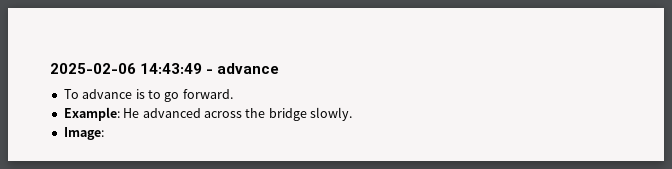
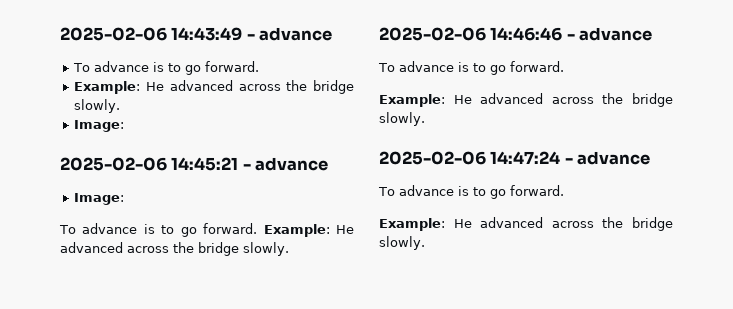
+ 2025-02-06 14:45:21 - advance
+ Image:
+ To advance is to go forward. Example: He advanced across the bridge slowly.
+ 2025-02-06 14:46:46 - advance
+ To advance is to go forward.
+ Example: He advanced across the bridge slowly.
+ 2025-02-06 14:47:24 - advance
+ To advance is to go forward.
+ Example: He advanced across the bridge slowly.

